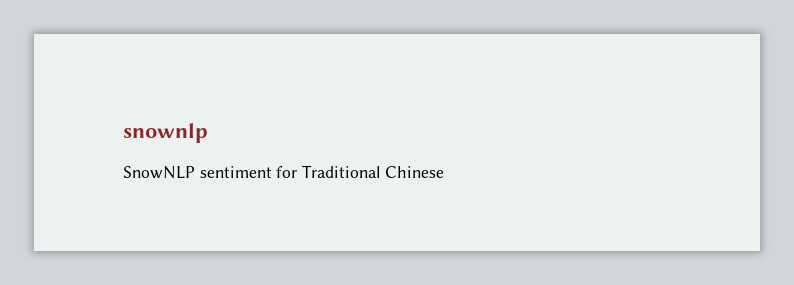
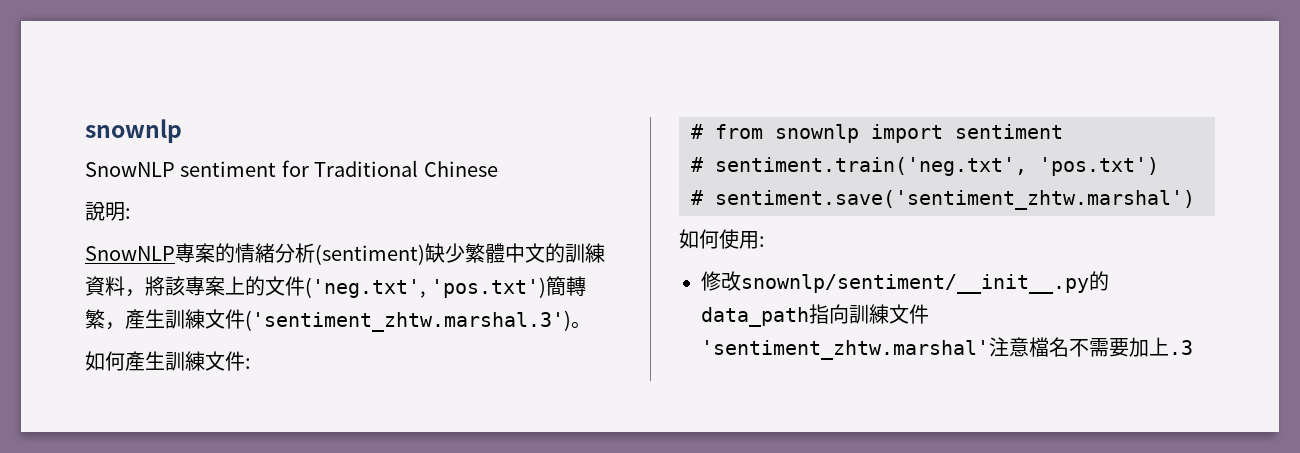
+ 說明:
+ SnowNLP專案的情緒分析(sentiment)缺少繁體中文的訓練資料，將該專案上的文件('neg.txt', 'pos.txt')簡轉繁，產生訓練文件('sentiment_zhtw.marshal.3')。
+ 如何產生訓練文件:
+ # from snownlp import sentiment
+ # sentiment.train('neg.txt', 'pos.txt')
+ # sentiment.save('sentiment_zhtw.marshal')
+ 如何使用:
+ 修改snownlp/sentiment/__init__.py的data_path指向訓練文件'sentiment_zhtw.marshal'注意檔名不需要加上.3

